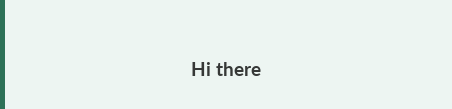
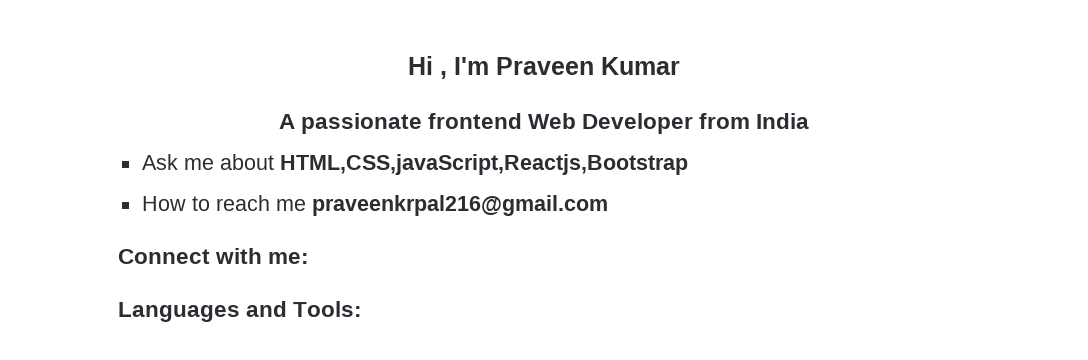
- Hi there
+ Hi , I'm Praveen Kumar
+ A passionate frontend Web Developer from India
+ Ask me about HTML,CSS,javaScript,Reactjs,Bootstrap
+ How to reach me praveenkrpal216@gmail.com
+ Connect with me:
+ Languages and Tools:

